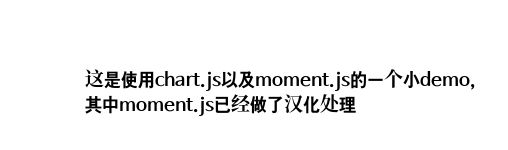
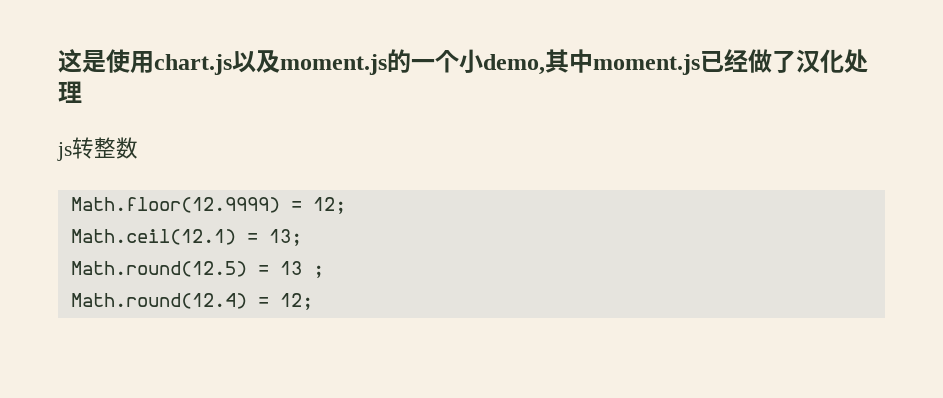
+ js转整数
+ Math.floor(12.9999) = 12;
+ Math.ceil(12.1) = 13;
+ Math.round(12.5) = 13 ;
+ Math.round(12.4) = 12;

